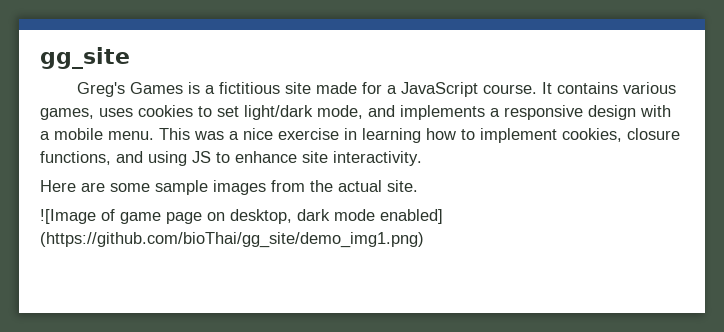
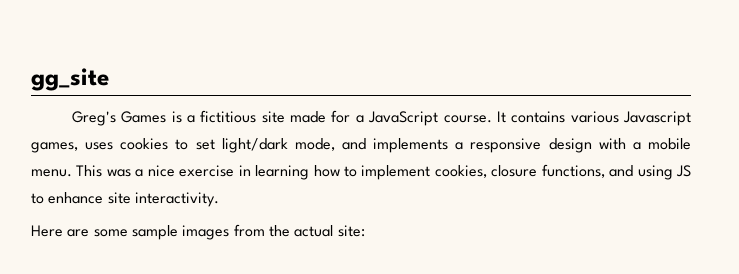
- It contains various games, uses cookies to set light/dark mode, and implements a responsive design with a mobile menu.
+ It contains various Javascript games, uses cookies to set light/dark mode, and implements a responsive design with a mobile menu.
- Here are some sample images from the actual site.
- ![Image of game page on desktop, dark mode enabled] (https://github.com/bioThai/gg_site/demo_img1.png)
+ Here are some sample images from the actual site:

